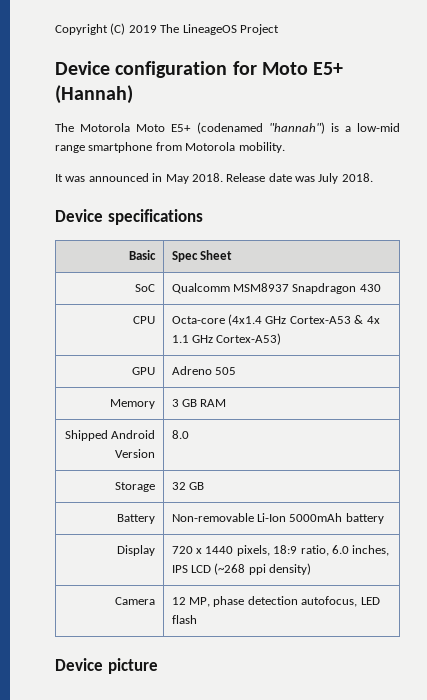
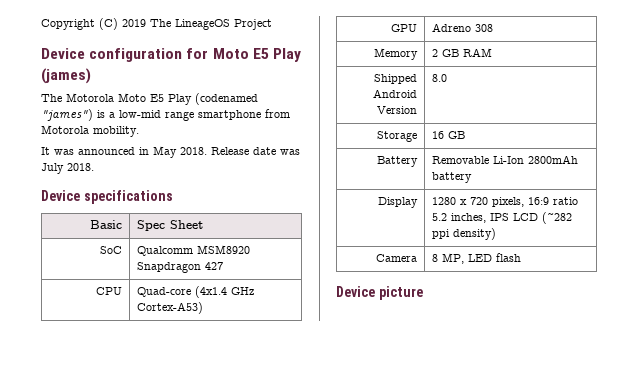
- Device configuration for Moto E5+ (Hannah)
+ Device configuration for Moto E5 Play (james)
- The Motorola Moto E5+ (codenamed "hannah") is a low-mid range smartphone from Motorola mobility.
+ The Motorola Moto E5 Play (codenamed "james") is a low-mid range smartphone from Motorola mobility.
- SoC | Qualcomm MSM8937 Snapdragon 430
+ SoC | Qualcomm MSM8920 Snapdragon 427
- CPU | Octa-core (4x1.4 GHz Cortex-A53 & 4x 1.1 GHz Cortex-A53)
+ CPU | Quad-core (4x1.4 GHz Cortex-A53)
- GPU | Adreno 505
+ GPU | Adreno 308
- Memory | 3 GB RAM
+ Memory | 2 GB RAM
- Storage | 32 GB
+ Storage | 16 GB
- Battery | Non-removable Li-Ion 5000mAh battery
+ Battery | Removable Li-Ion 2800mAh battery
- Display | 720 x 1440 pixels, 18:9 ratio, 6.0 inches, IPS LCD (~268 ppi density)
+ Display | 1280 x 720 pixels, 16:9 ratio 5.2 inches, IPS LCD (~282 ppi density)
- Camera | 12 MP, phase detection autofocus, LED flash
+ Camera | 8 MP, LED flash

